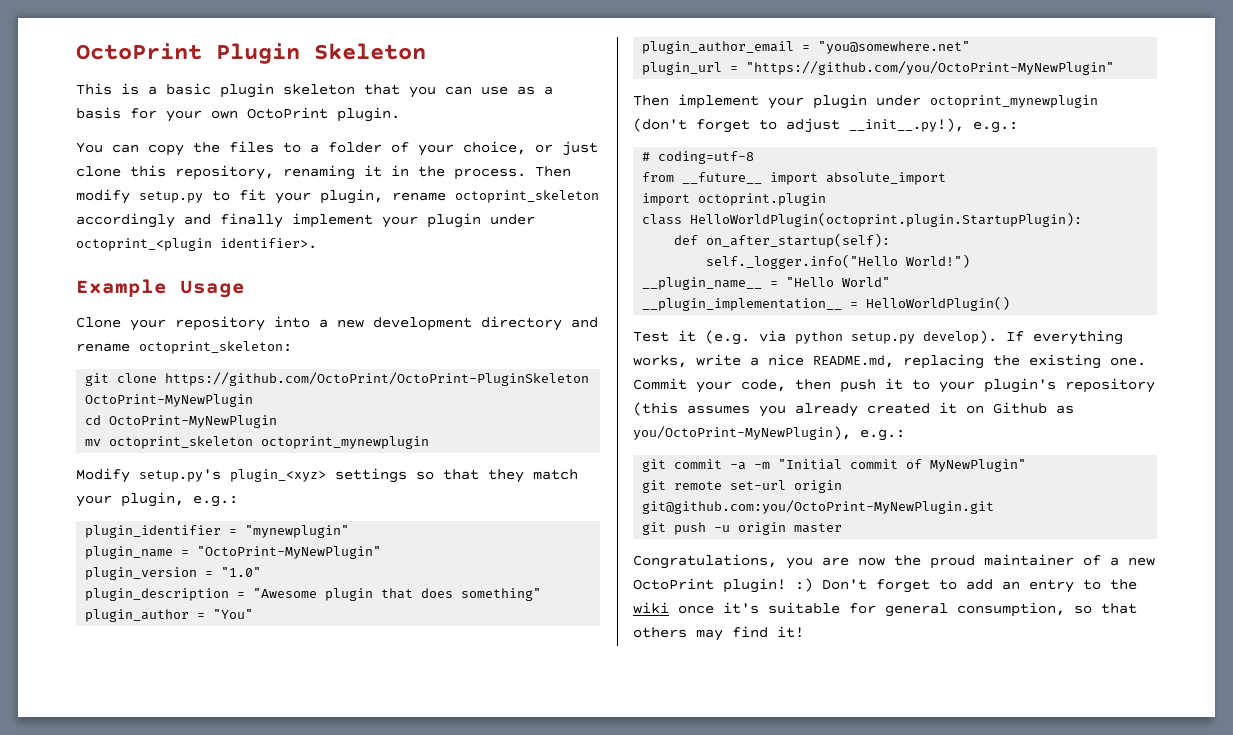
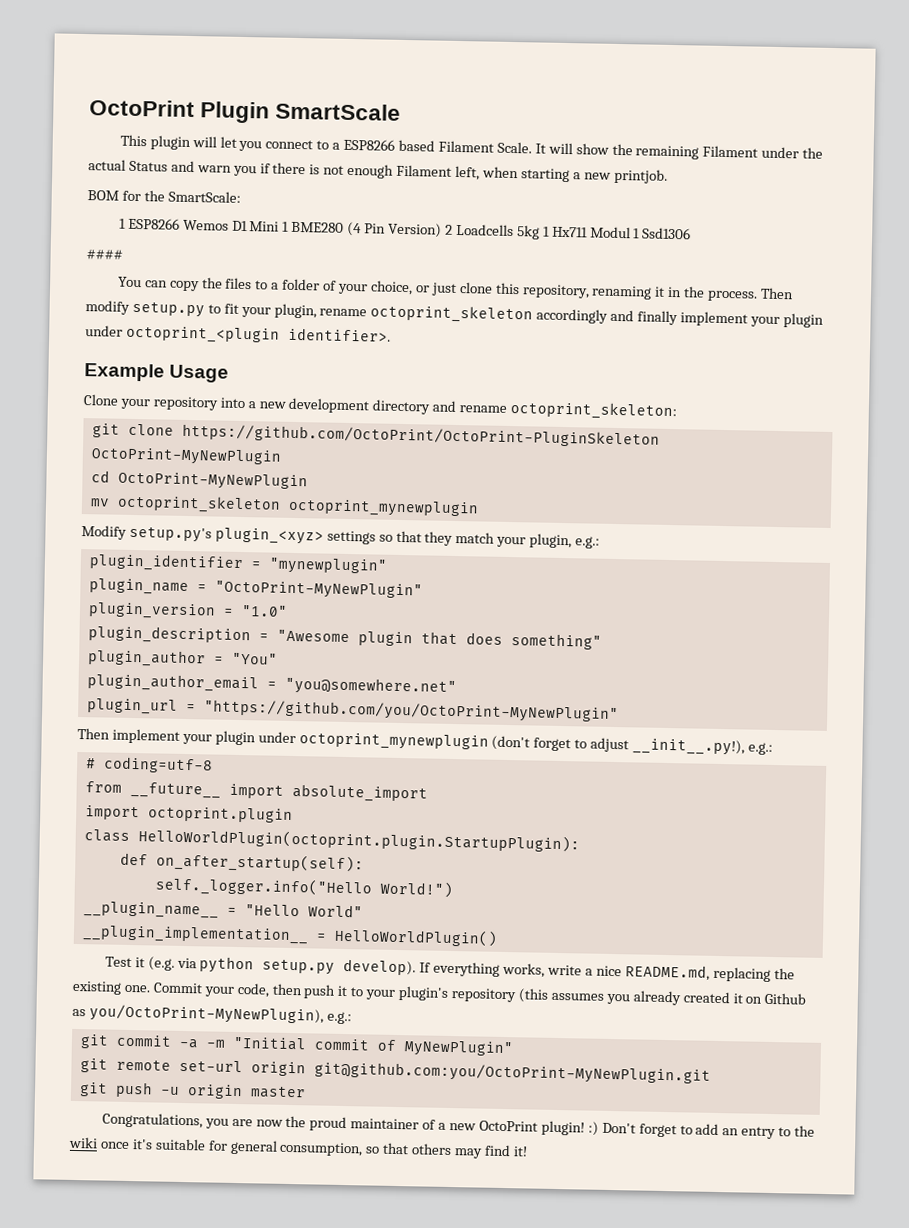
- OctoPrint Plugin Skeleton
+ OctoPrint Plugin SmartScale
- This is a basic plugin skeleton that you can use as a basis for your own OctoPrint plugin.
+ This plugin will let you connect to a ESP8266 based Filament Scale. It will show the remaining Filament under the actual Status and warn you if there is not enough Filament left, when starting a new printjob.
+ BOM for the SmartScale:
+ 1 ESP8266 Wemos D1 Mini 1 BME280 (4 Pin Version) 2 Loadcells 5kg 1 Hx711 Modul 1 Ssd1306
+ ####

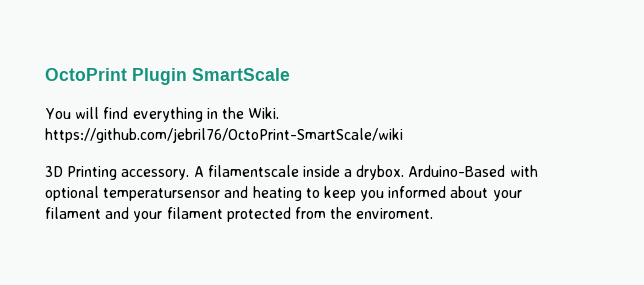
- This plugin will let you connect to a ESP8266 based Filament Scale. It will show the remaining Filament under the actual Status and warn you if there is not enough Filament left, when starting a new printjob.
- BOM for the SmartScale:
- 1 ESP8266 Wemos D1 Mini 1 BME280 (4 Pin Version) 2 Loadcells 5kg 1 Hx711 Modul 1 Ssd1306
- ####
- You can copy the files to a folder of your choice, or just clone this repository, renaming it in the process. Then modify setup.py to fit your plugin, rename octoprint_skeleton accordingly and finally implement your plugin under octoprint_<plugin identifier>.
- Example Usage
- Clone your repository into a new development directory and rename octoprint_skeleton:
- git clone https://github.com/OctoPrint/OctoPrint-PluginSkeleton OctoPrint-MyNewPlugin
- cd OctoPrint-MyNewPlugin
- mv octoprint_skeleton octoprint_mynewplugin
- Modify setup.py's plugin_<xyz> settings so that they match your plugin, e.g.:
- plugin_identifier = "mynewplugin"
- plugin_name = "OctoPrint-MyNewPlugin"
- plugin_version = "1.0"
- plugin_description = "Awesome plugin that does something"
- plugin_author = "You"
- plugin_author_email = "you@somewhere.net"
- plugin_url = "https://github.com/you/OctoPrint-MyNewPlugin"
- Then implement your plugin under octoprint_mynewplugin (don't forget to adjust __init__.py!), e.g.:
- # coding=utf-8
- from __future__ import absolute_import
- import octoprint.plugin
- class HelloWorldPlugin(octoprint.plugin.StartupPlugin):
- def on_after_startup(self):
- self._logger.info("Hello World!")
- __plugin_name__ = "Hello World"
- __plugin_implementation__ = HelloWorldPlugin()
- Test it (e.g. via python setup.py develop). If everything works, write a nice README.md, replacing the existing one. Commit your code, then push it to your plugin's repository (this assumes you already created it on Github as you/OctoPrint-MyNewPlugin), e.g.:
- git commit -a -m "Initial commit of MyNewPlugin"
- git remote set-url origin git@github.com:you/OctoPrint-MyNewPlugin.git
- git push -u origin master
- Congratulations, you are now the proud maintainer of a new OctoPrint plugin! :) Don't forget to add an entry to the wiki once it's suitable for general consumption, so that others may find it!
+ You will find everything in the Wiki. https://github.com/jebril76/OctoPrint-SmartScale/wiki
+ 3D Printing accessory. A filamentscale inside a drybox. Arduino-Based with optional temperatursensor and heating to keep you informed about your filament and your filament protected from the enviroment.

